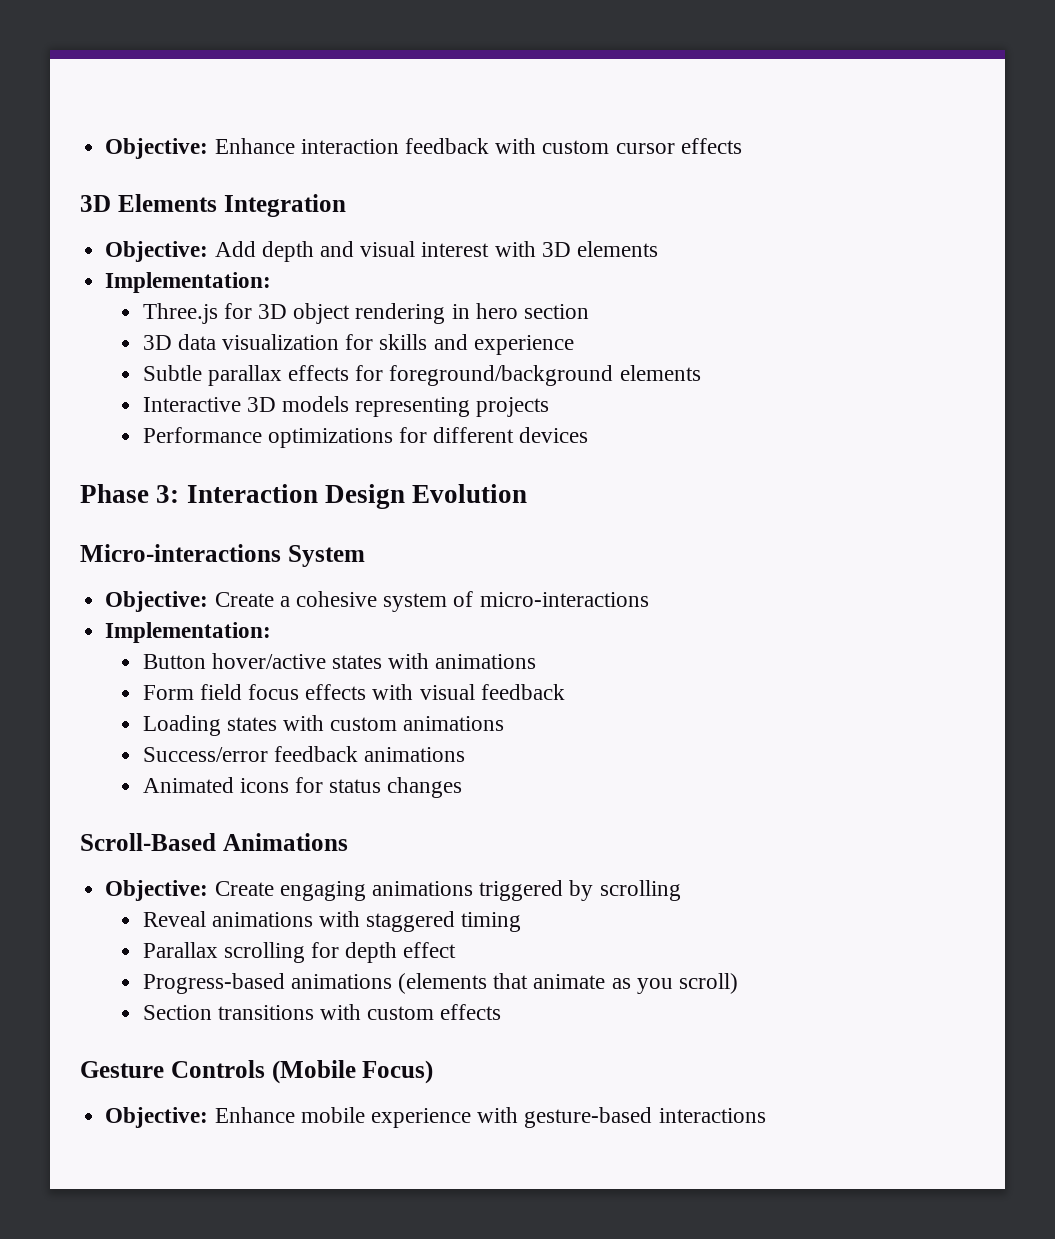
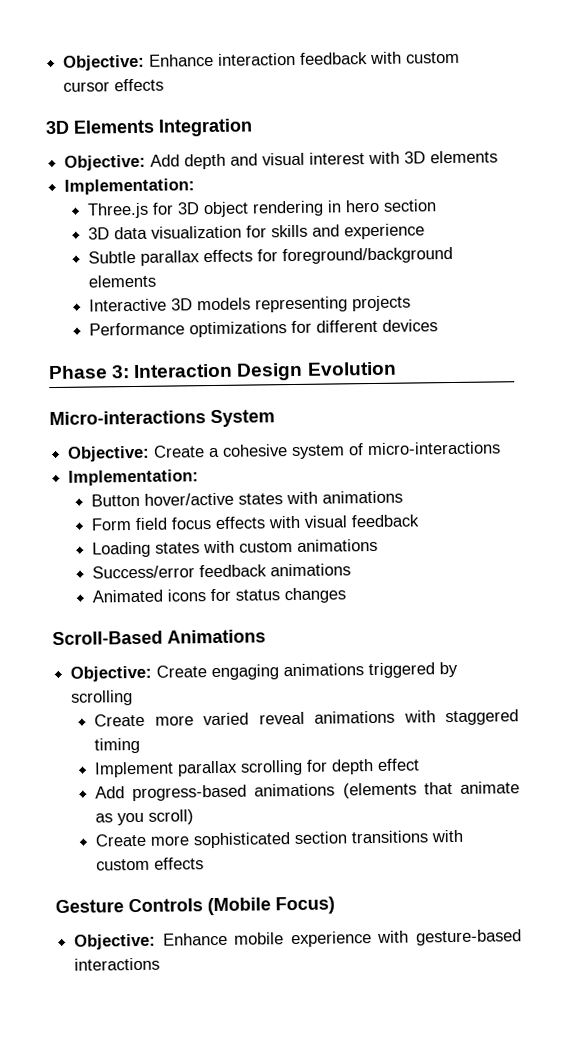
- Reveal animations with staggered timing
+ Create more varied reveal animations with staggered timing
- Parallax scrolling for depth effect
+ Implement parallax scrolling for depth effect
- Progress-based animations (elements that animate as you scroll)
+ Add progress-based animations (elements that animate as you scroll)
- Section transitions with custom effects
+ Create more sophisticated section transitions with custom effects

